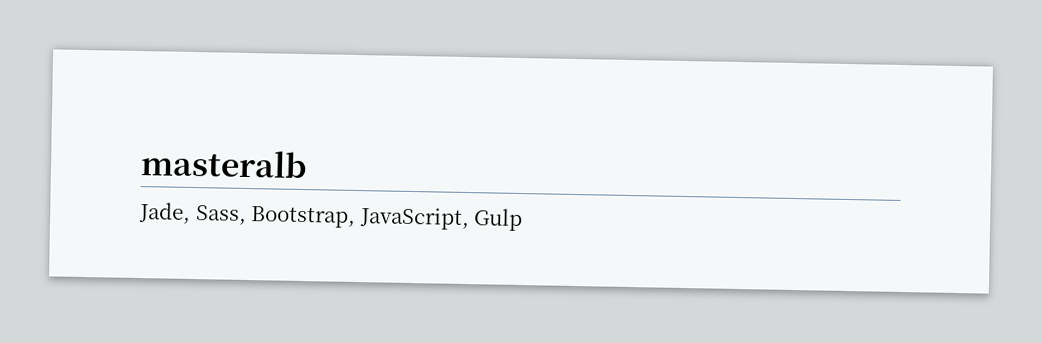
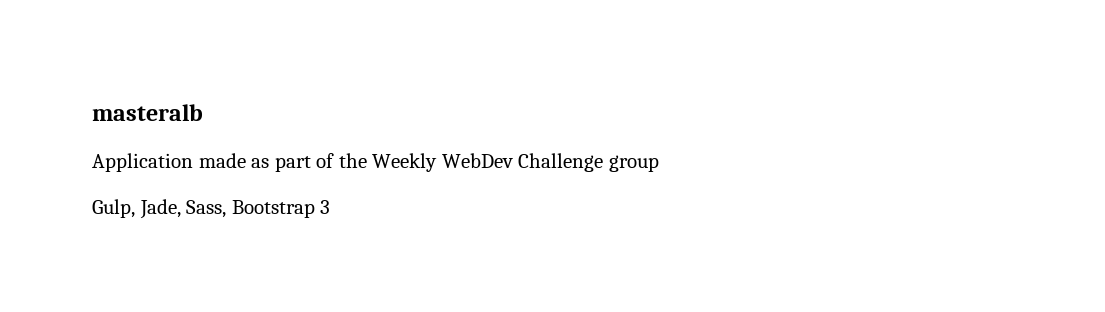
- Jade, Sass, Bootstrap, JavaScript, Gulp
+ Application made as part of the Weekly WebDev Challenge group
+ Gulp, Jade, Sass, Bootstrap 3

